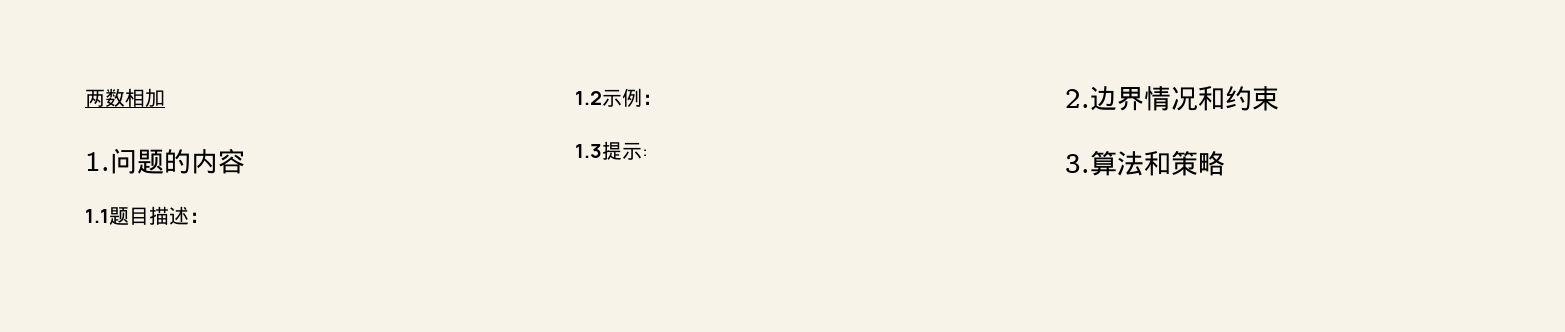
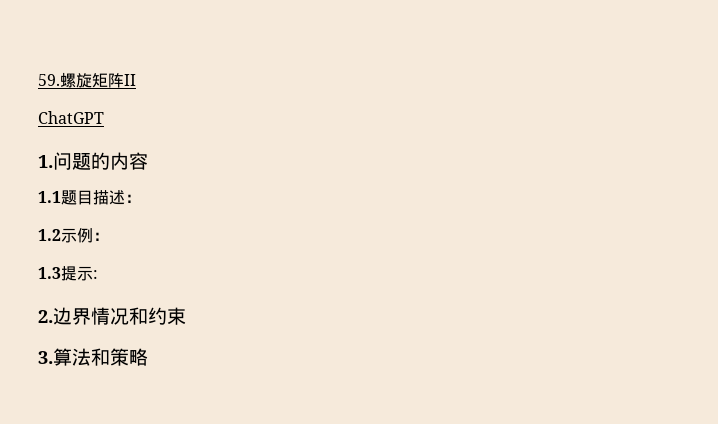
- 两数相加
+ 59.螺旋矩阵II
+ ChatGPT

